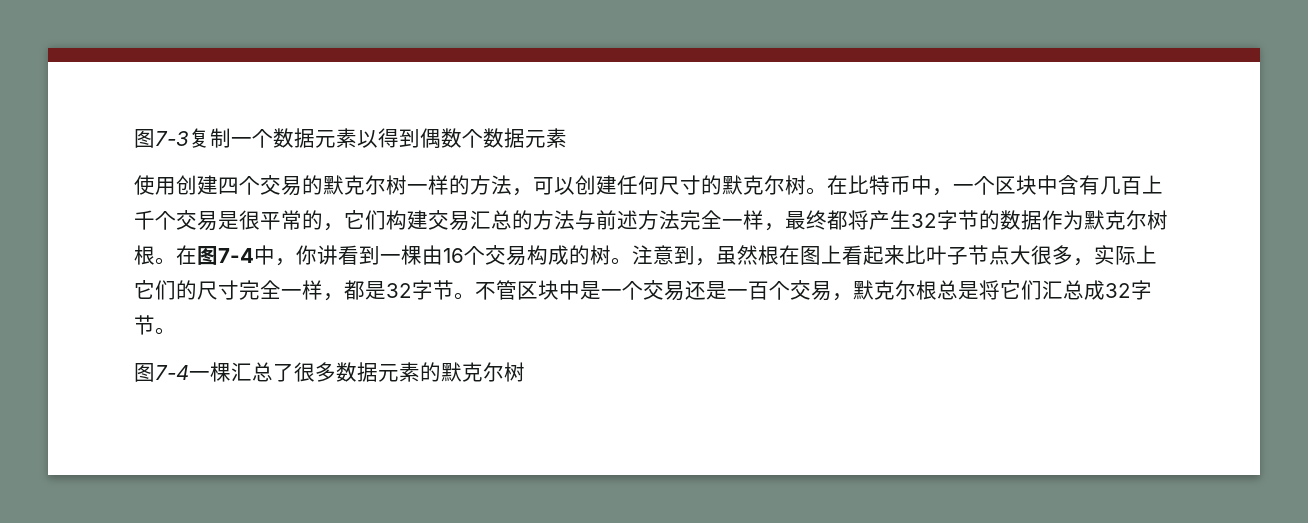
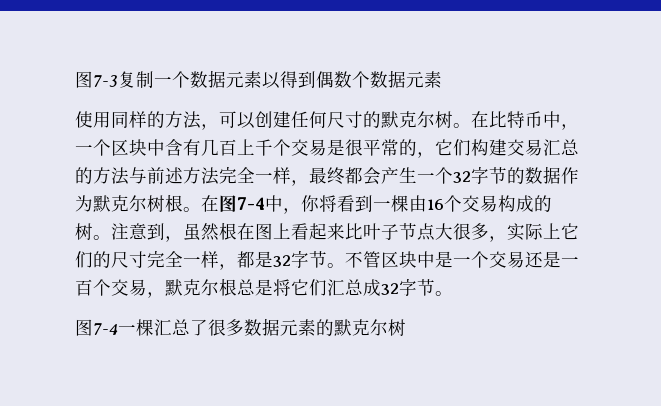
- 使用创建四个交易的默克尔树一样的方法，可以创建任何尺寸的默克尔树。
+ 使用同样的方法，可以创建任何尺寸的默克尔树。
- 在比特币中，一个区块中含有几百上千个交易是很平常的，它们构建交易汇总的方法与前述方法完全一样，最终都将产生32字节的数据作为默克尔树根。
+ 在比特币中，一个区块中含有几百上千个交易是很平常的，它们构建交易汇总的方法与前述方法完全一样，最终都会产生一个32字节的数据作为默克尔树根。
- 在图7-4中，你讲看到一棵由16个交易构成的树。
+ 在图7-4中，你将看到一棵由16个交易构成的树。

